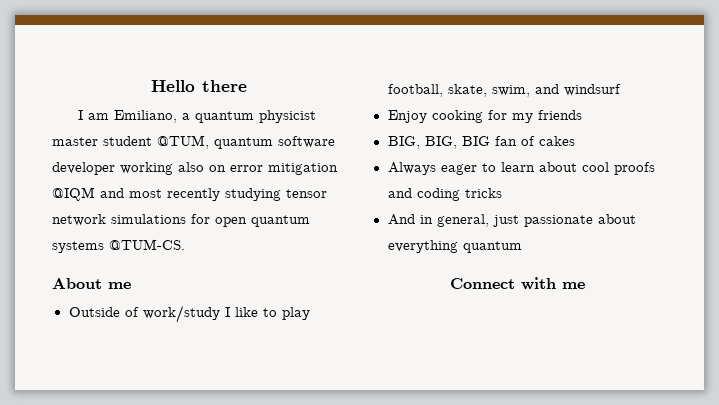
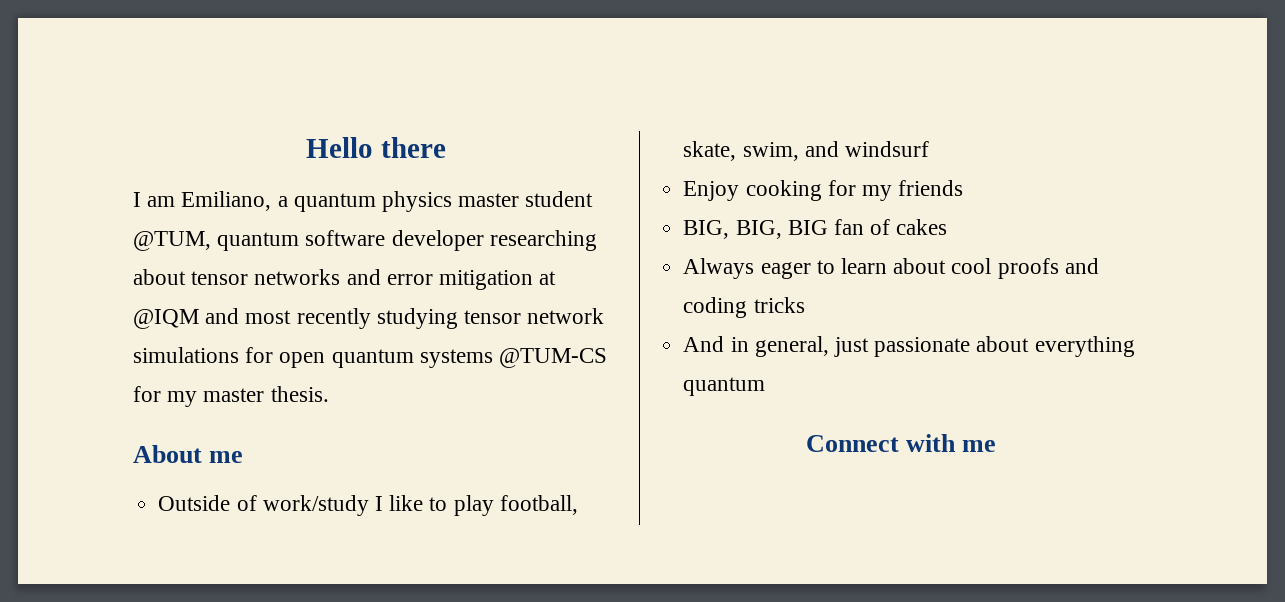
- I am Emiliano, a quantum physicist master student @TUM, quantum software developer working also on error mitigation @IQM and most recently studying tensor network simulations for open quantum systems @TUM-CS.
+ I am Emiliano, a quantum physics master student @TUM, quantum software developer researching about tensor networks and error mitigation at @IQM and most recently studying tensor network simulations for open quantum systems @TUM-CS for my master thesis.

